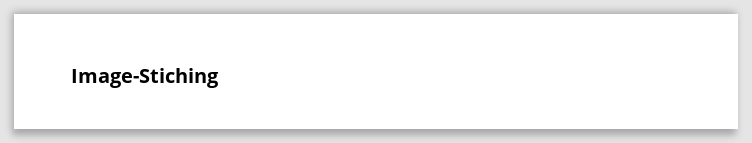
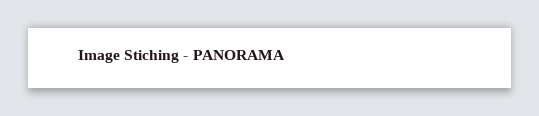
- Image-Stiching
+ Image Stiching - PANORAMA

